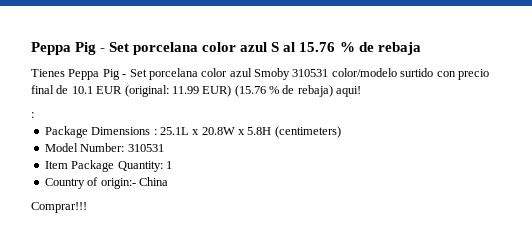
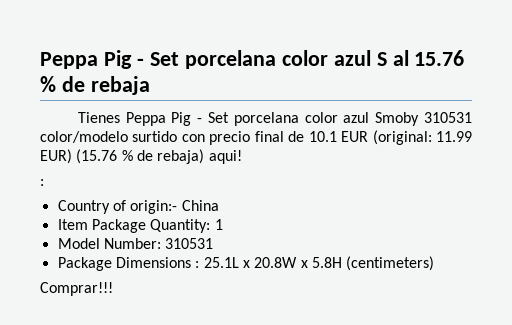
+ Country of origin:- China
+ Item Package Quantity: 1
+ Model Number: 310531
- Model Number: 310531
- Item Package Quantity: 1
- Country of origin:- China

